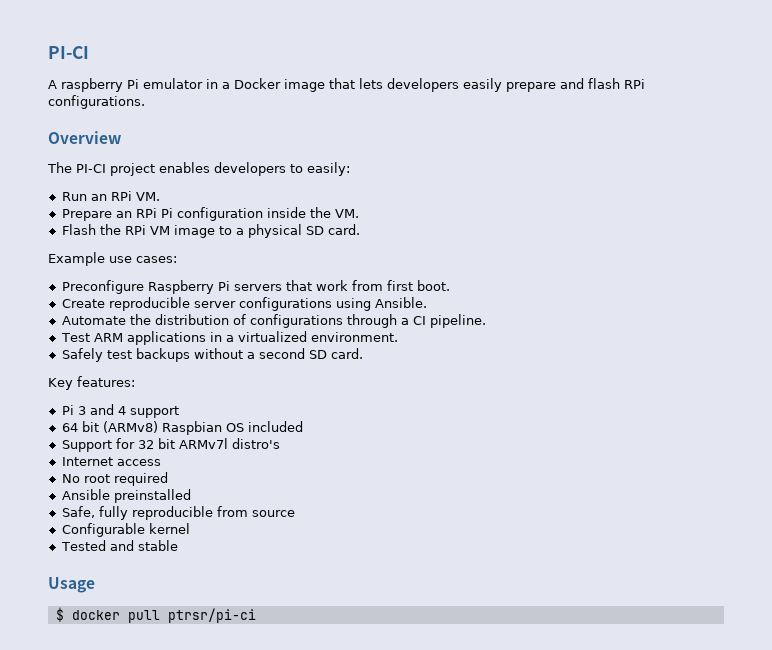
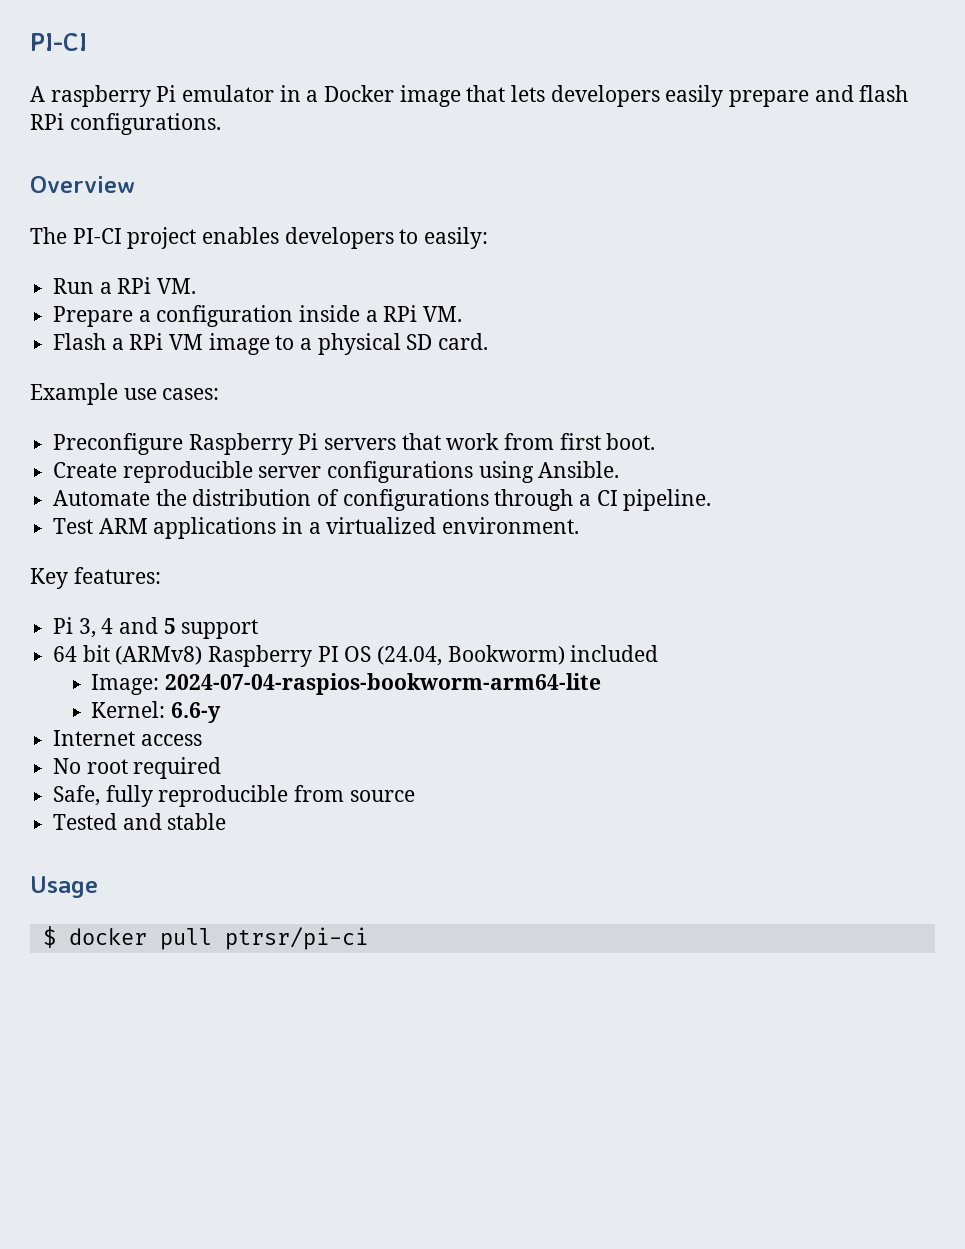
- Run an RPi VM.
+ Run a RPi VM.
- Prepare an RPi Pi configuration inside the VM.
+ Prepare a configuration inside a RPi VM.
- Flash the RPi VM image to a physical SD card.
+ Flash a RPi VM image to a physical SD card.
- Safely test backups without a second SD card.
- Pi 3 and 4 support
+ Pi 3, 4 and 5 support
- 64 bit (ARMv8) Raspbian OS included
- Support for 32 bit ARMv7l distro's
+ 64 bit (ARMv8) Raspberry PI OS (24.04, Bookworm) included
+ Image: 2024-07-04-raspios-bookworm-arm64-lite
+ Kernel: 6.6-y
- Ansible preinstalled
- Configurable kernel

